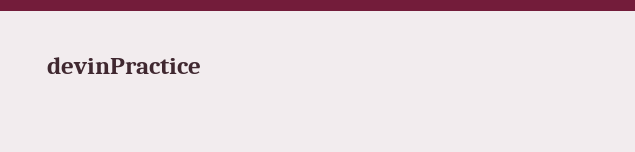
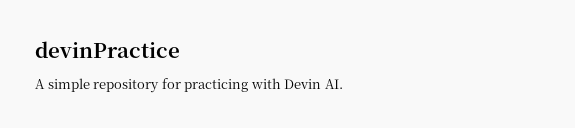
+ A simple repository for practicing with Devin AI.

